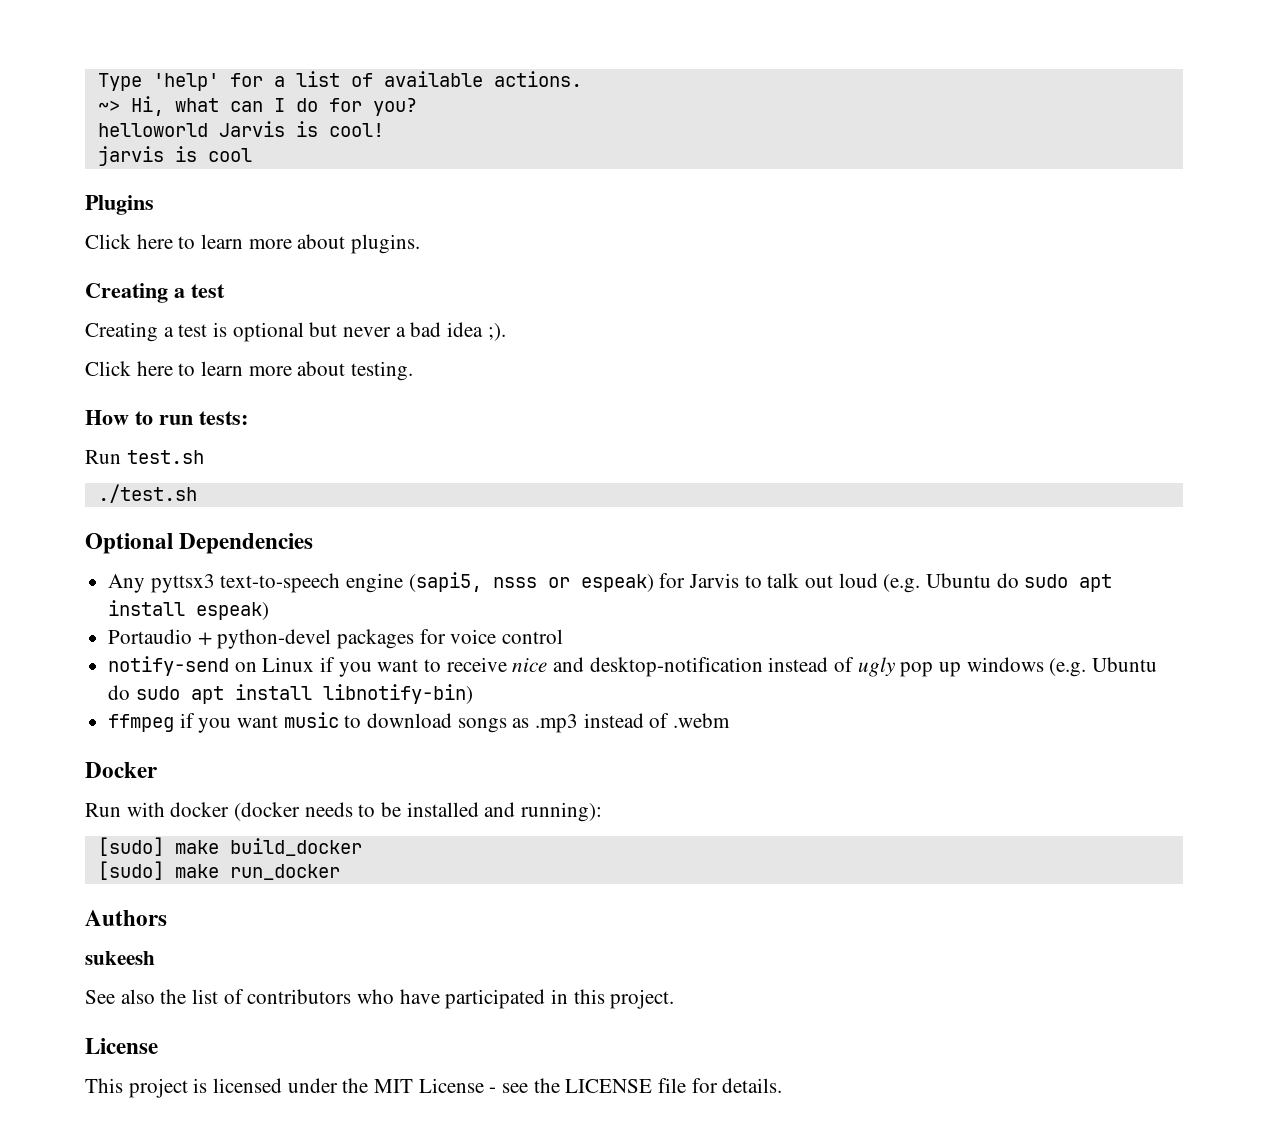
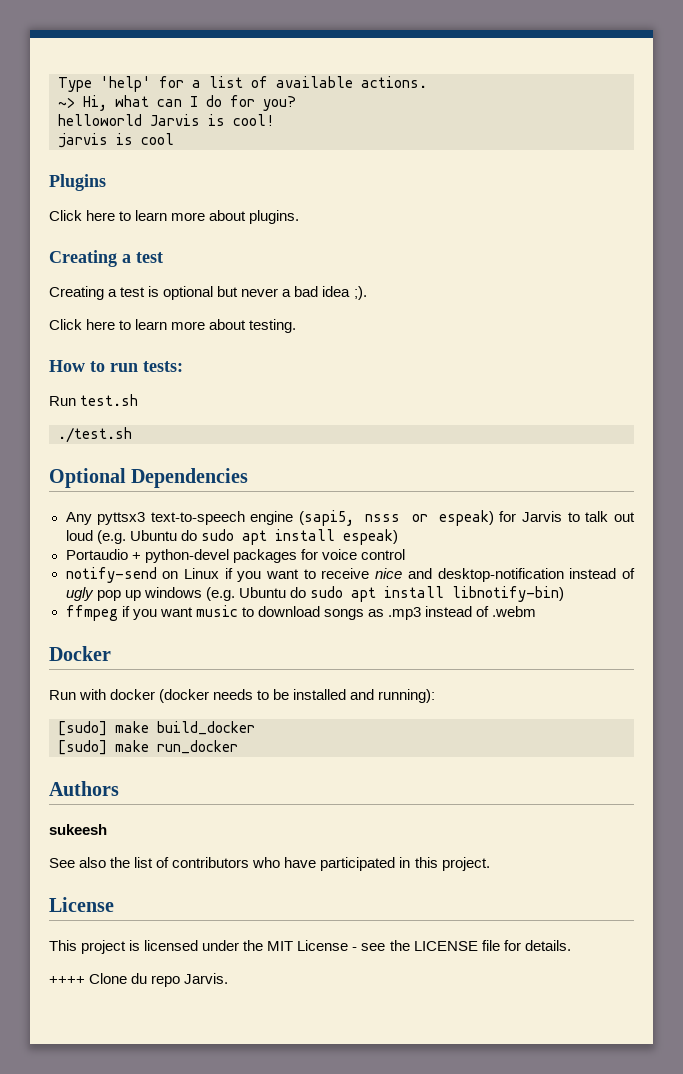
+ ++++ Clone du repo Jarvis.

